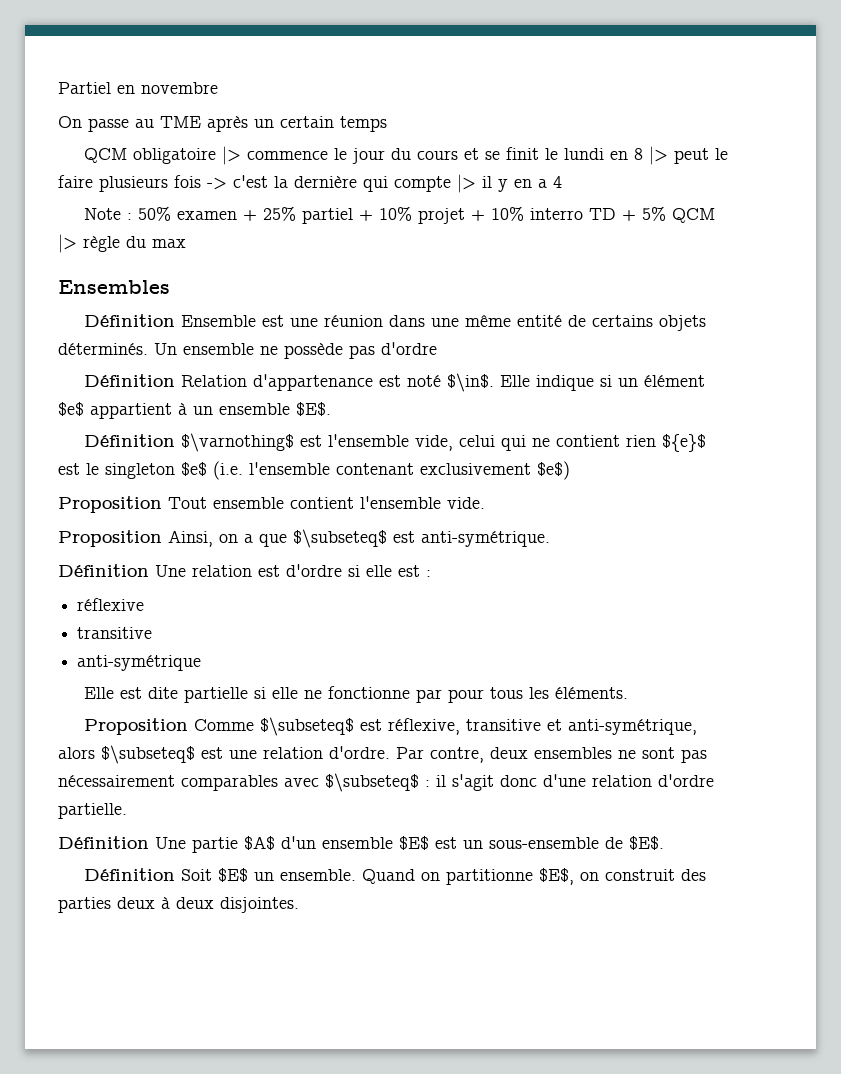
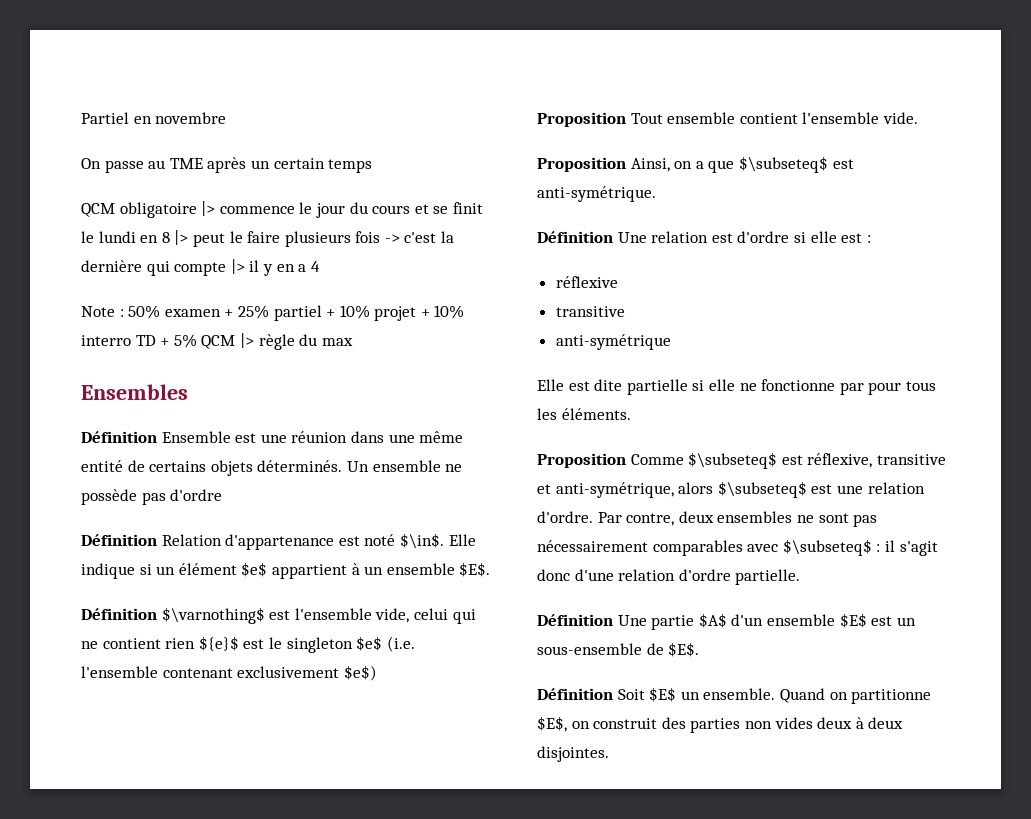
- Quand on partitionne $E$, on construit des parties deux à deux disjointes.
+ Quand on partitionne $E$, on construit des parties non vides deux à deux disjointes.

